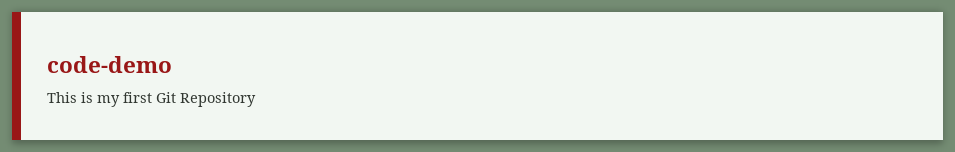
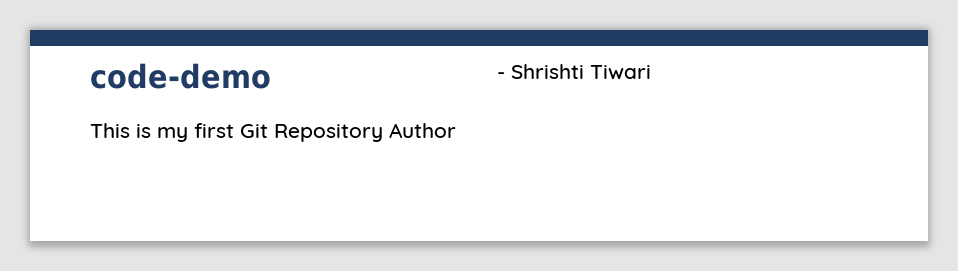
- This is my first Git Repository
+ This is my first Git Repository Author - Shrishti Tiwari

